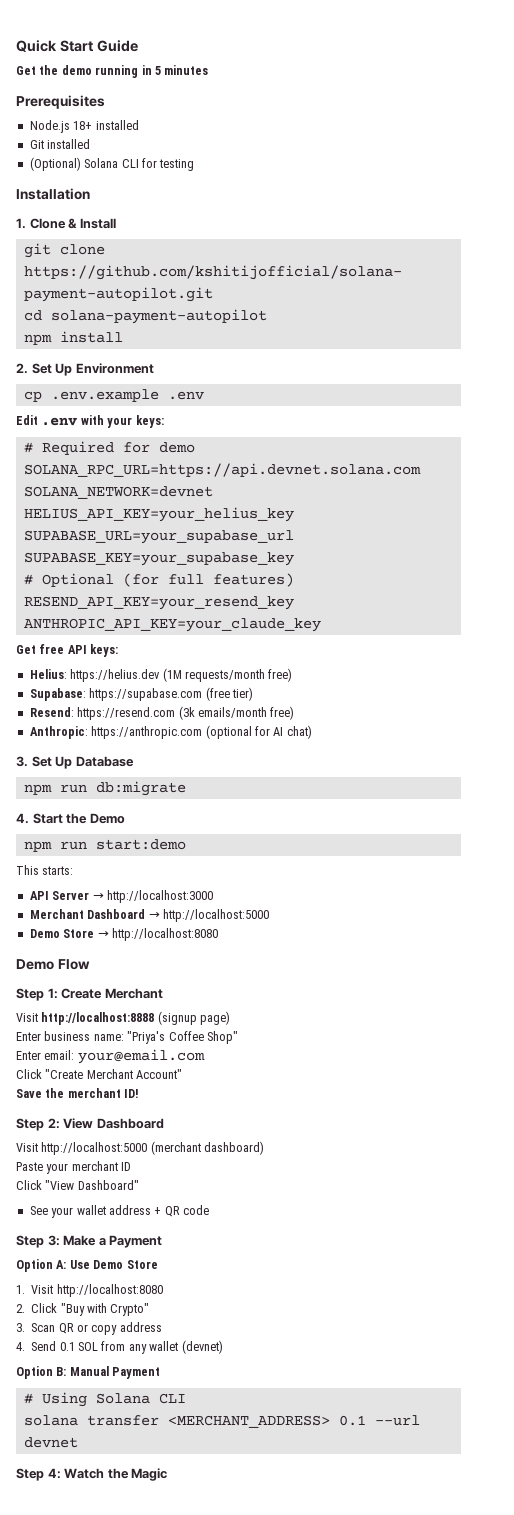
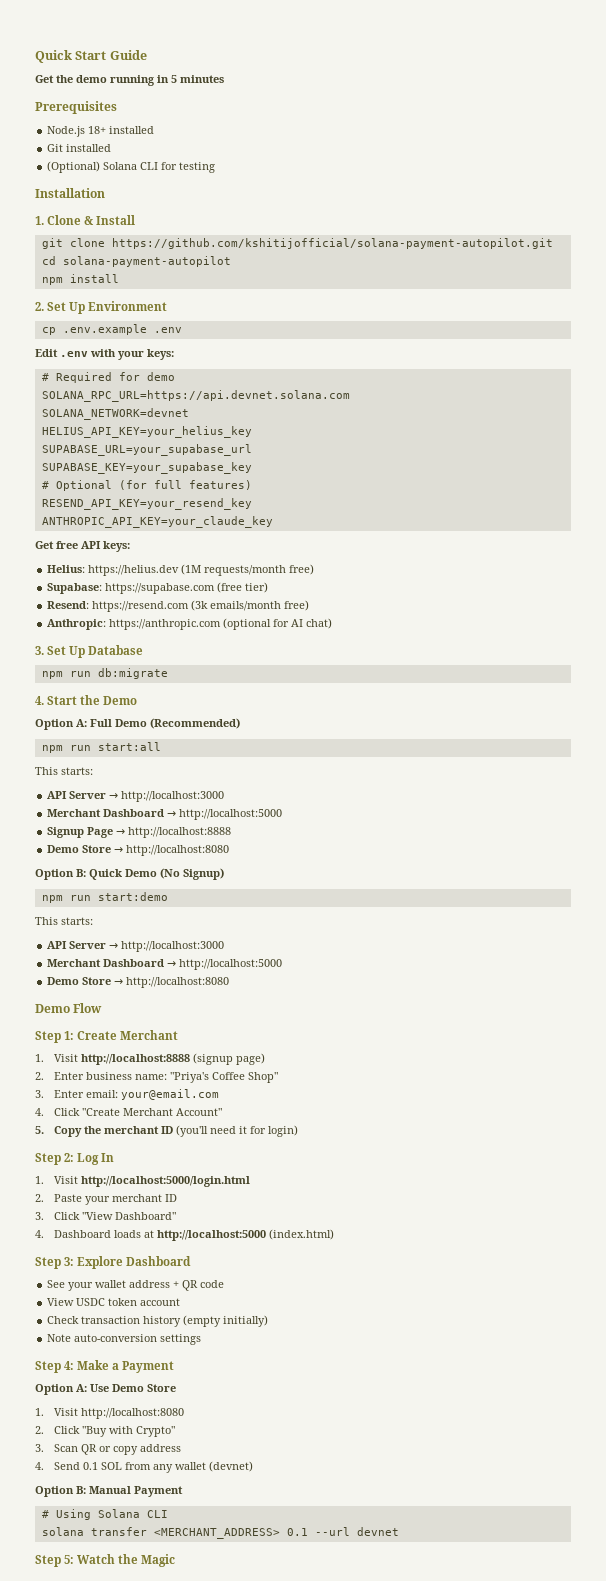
+ Option A: Full Demo (Recommended)
+ npm run start:all
+ This starts:
+ API Server → http://localhost:3000
+ Merchant Dashboard → http://localhost:5000
+ Signup Page → http://localhost:8888
+ Demo Store → http://localhost:8080
+ Option B: Quick Demo (No Signup)
- Visit http://localhost:8888 (signup page)
+ 1. Visit http://localhost:8888 (signup page)
- Enter business name: "Priya's Coffee Shop"
+ 2. Enter business name: "Priya's Coffee Shop"
- Enter email: your@email.com
+ 3. Enter email: your@email.com
- Click "Create Merchant Account"
+ 4. Click "Create Merchant Account"
- Save the merchant ID!
- Step 2: View Dashboard
- Visit http://localhost:5000 (merchant dashboard)
- Paste your merchant ID
+ 5. Copy the merchant ID (you'll need it for login)
+ Step 2: Log In
+ 1. Visit http://localhost:5000/login.html
+ 2. Paste your merchant ID
- Click "View Dashboard"
+ 3. Click "View Dashboard"
+ 4. Dashboard loads at http://localhost:5000 (index.html)
+ Step 3: Explore Dashboard
- Step 3: Make a Payment
+ View USDC token account
+ Check transaction history (empty initially)
+ Note auto-conversion settings
+ Step 4: Make a Payment
- Step 4: Watch the Magic
+ Step 5: Watch the Magic

